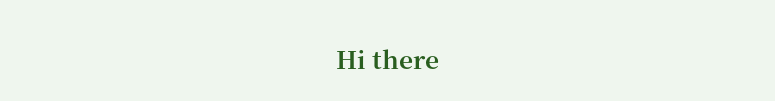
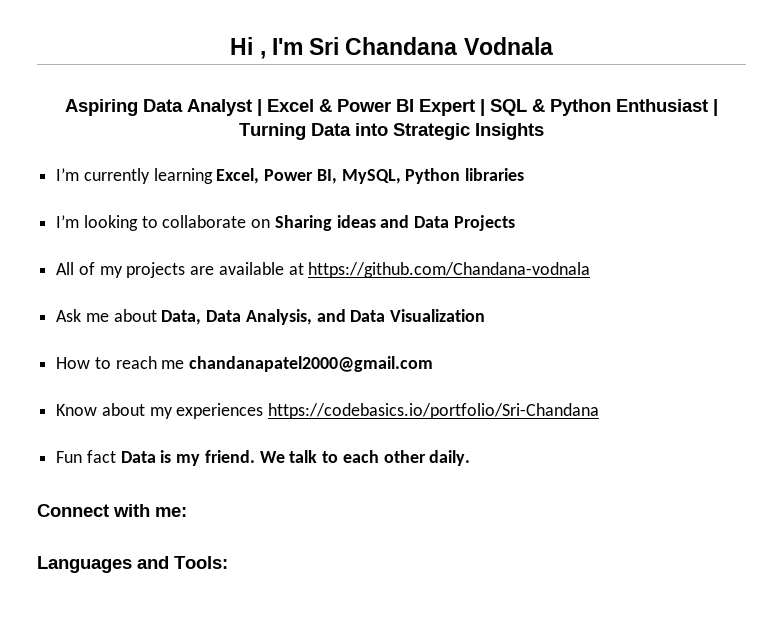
- Hi there
+ Hi , I'm Sri Chandana Vodnala
+ Aspiring Data Analyst | Excel & Power BI Expert | SQL & Python Enthusiast | Turning Data into Strategic Insights
+ I’m currently learning Excel, Power BI, MySQL, Python libraries
+ I’m looking to collaborate on Sharing ideas and Data Projects
+ All of my projects are available at https://github.com/Chandana-vodnala
+ Ask me about Data, Data Analysis, and Data Visualization
+ How to reach me chandanapatel2000@gmail.com
+ Know about my experiences https://codebasics.io/portfolio/Sri-Chandana
+ Fun fact Data is my friend. We talk to each other daily.
+ Connect with me:
+ Languages and Tools:

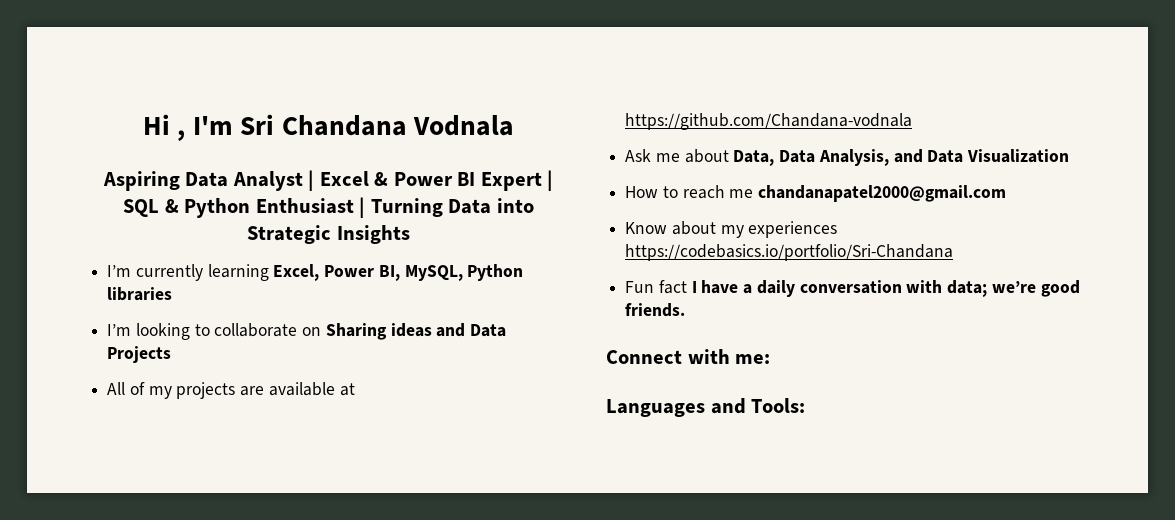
- Fun fact Data is my friend. We talk to each other daily.
+ Fun fact I have a daily conversation with data; we’re good friends.

